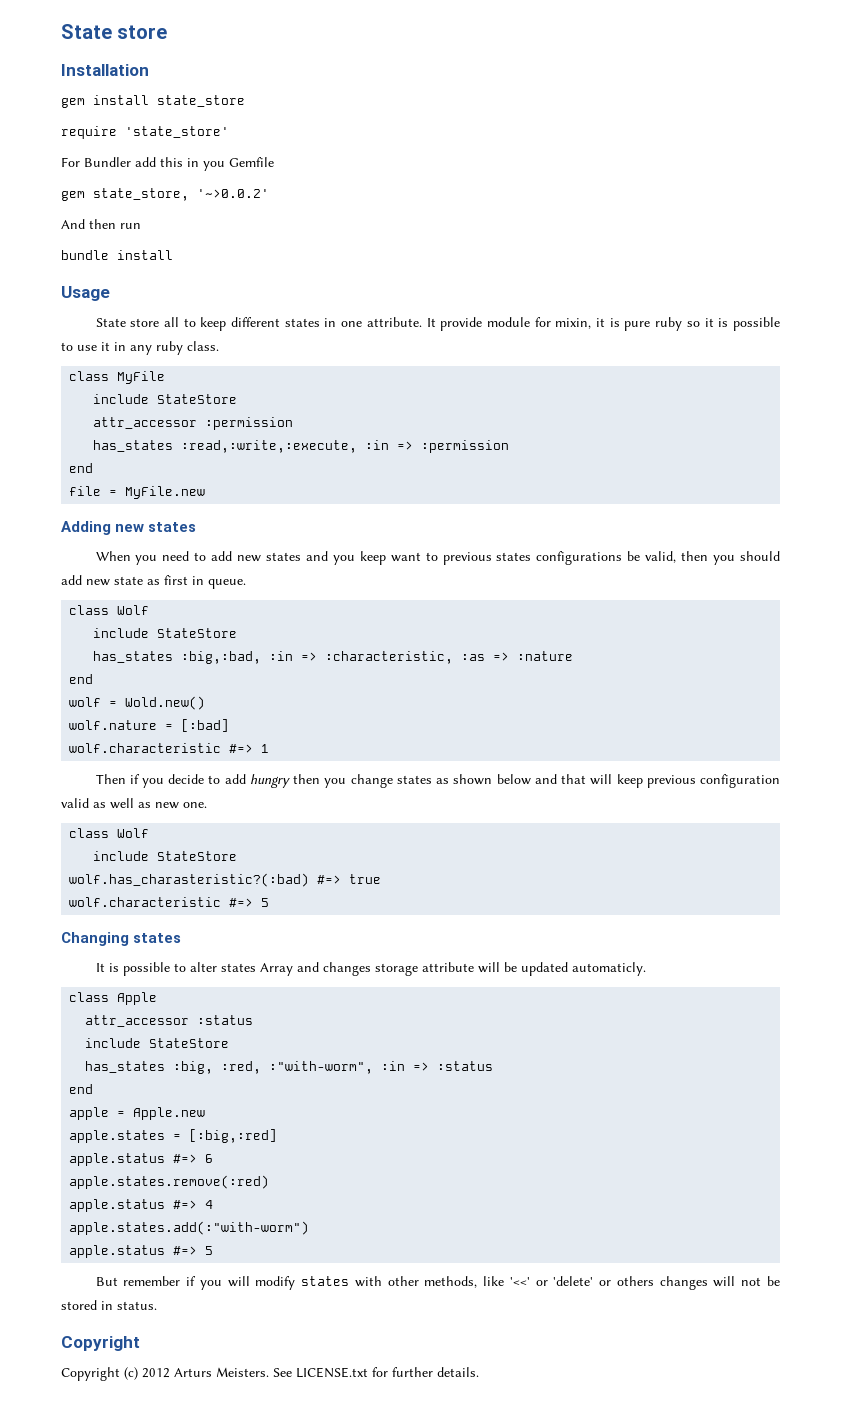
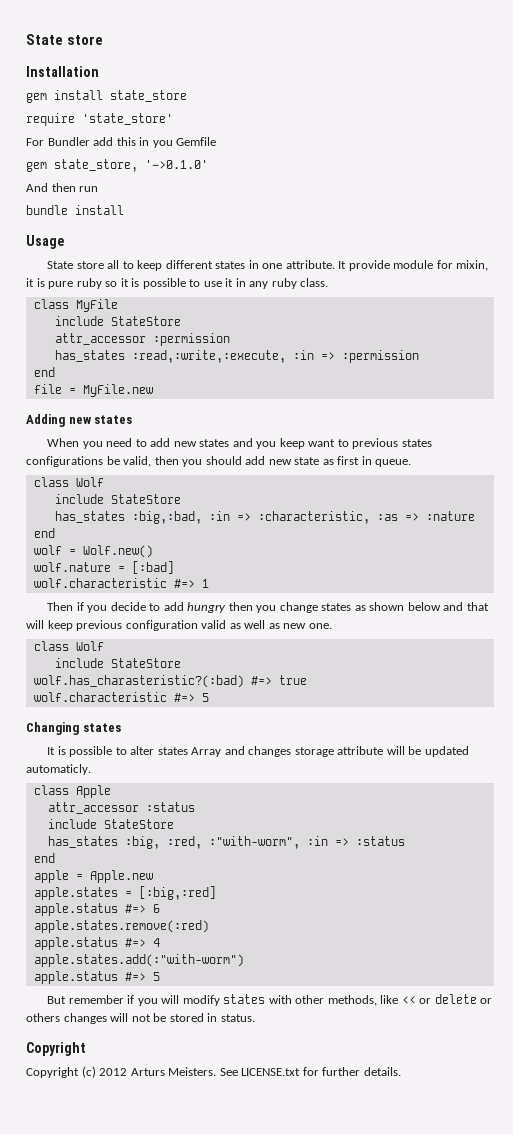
- gem state_store, '~>0.0.2'
+ gem state_store, '~>0.1.0'
- wolf = Wold.new()
+ wolf = Wolf.new()
- But remember if you will modify states with other methods, like '<<' or 'delete' or others changes will not be stored in status.
+ But remember if you will modify states with other methods, like << or delete or others changes will not be stored in status.

